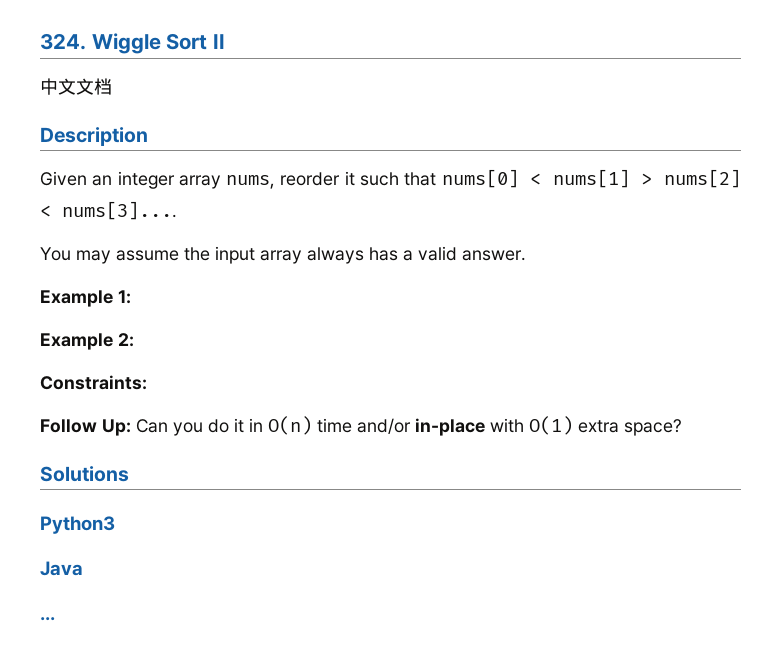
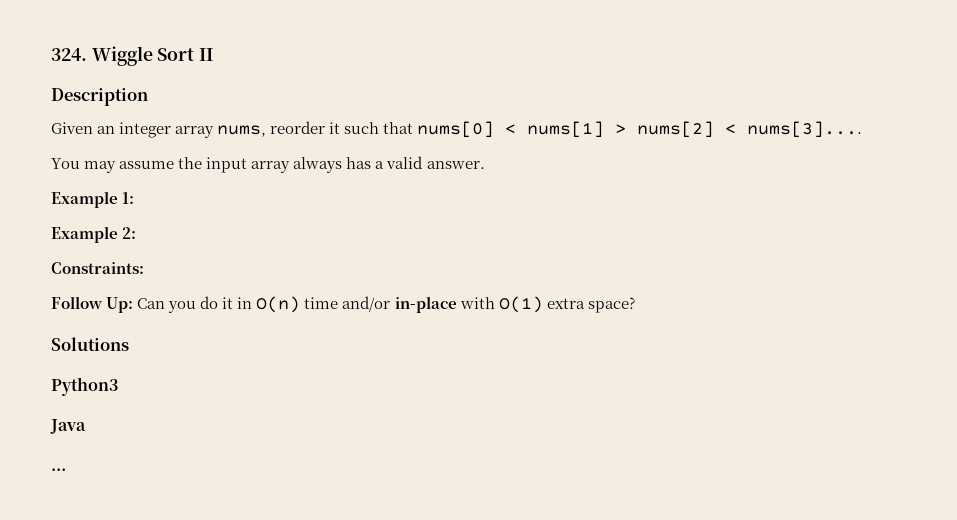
- 中文文档

